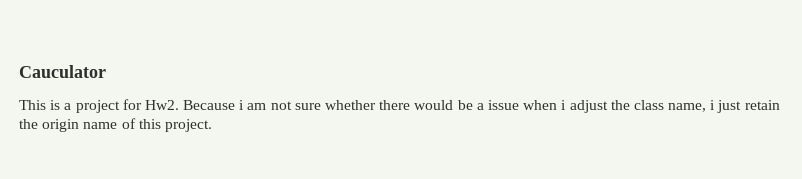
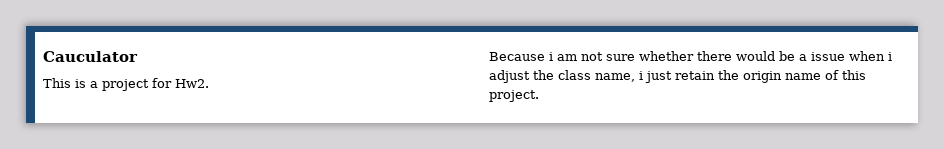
- This is a project for Hw2. Because i am not sure whether there would be a issue when i adjust the class name, i just retain the origin name of this project.
+ This is a project for Hw2.
+ Because i am not sure whether there would be a issue when i adjust the class name, i just retain the origin name of this project.

